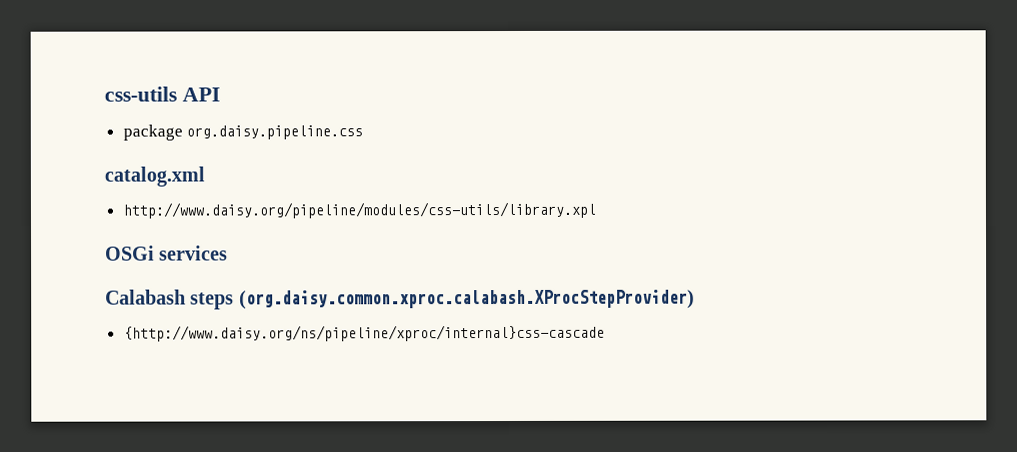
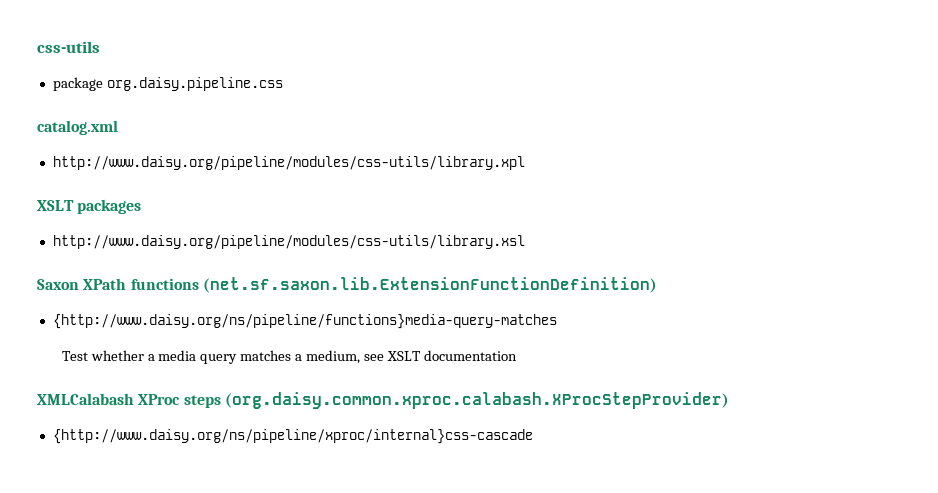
- css-utils API
+ css-utils
- OSGi services
- Calabash steps (org.daisy.common.xproc.calabash.XProcStepProvider)
+ XSLT packages
+ http://www.daisy.org/pipeline/modules/css-utils/library.xsl
+ Saxon XPath functions (net.sf.saxon.lib.ExtensionFunctionDefinition)
+ {http://www.daisy.org/ns/pipeline/functions}media-query-matches
+ Test whether a media query matches a medium, see XSLT documentation
+ XMLCalabash XProc steps (org.daisy.common.xproc.calabash.XProcStepProvider)

